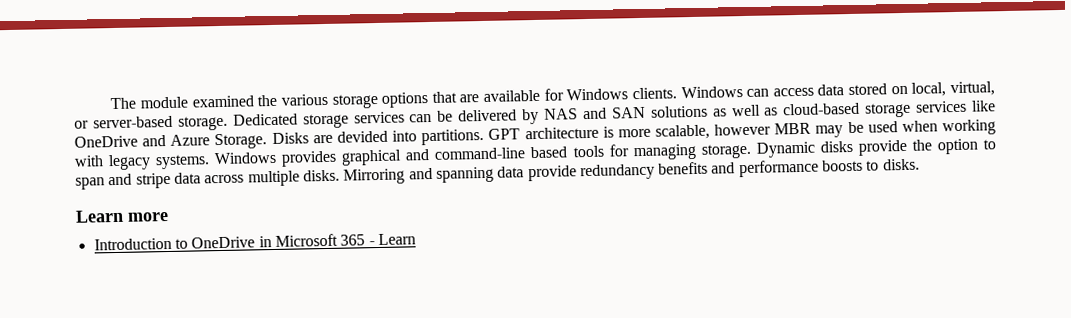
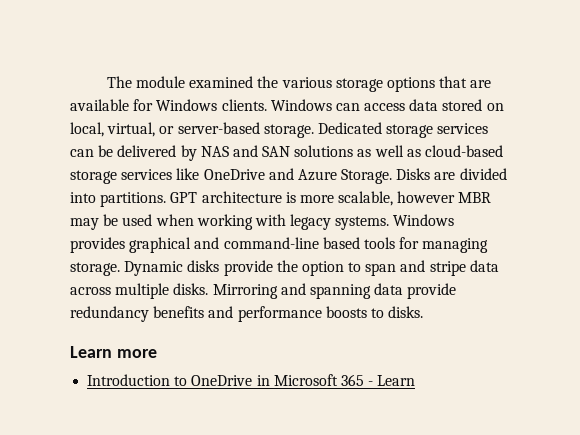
- Disks are devided into partitions.
+ Disks are divided into partitions.

